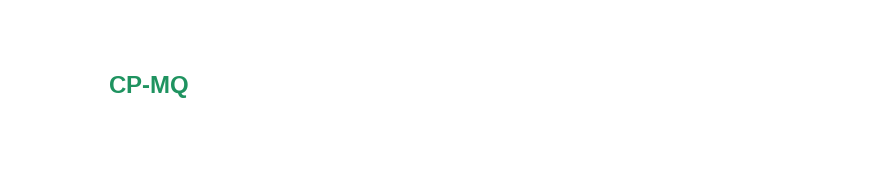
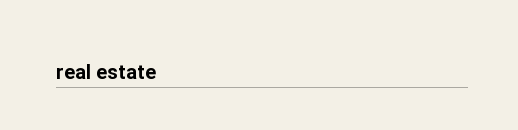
- CP-MQ
+ real estate

